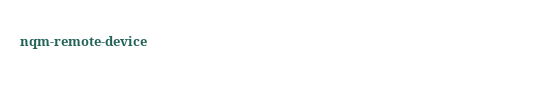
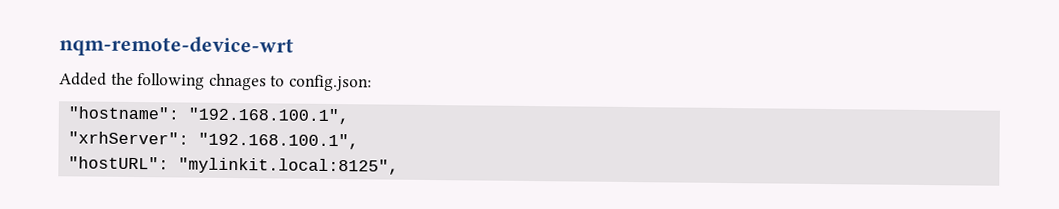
- nqm-remote-device
+ nqm-remote-device-wrt
+ Added the following chnages to config.json:
+ "hostname": "192.168.100.1",
+ "xrhServer": "192.168.100.1",
+ "hostURL": "mylinkit.local:8125",

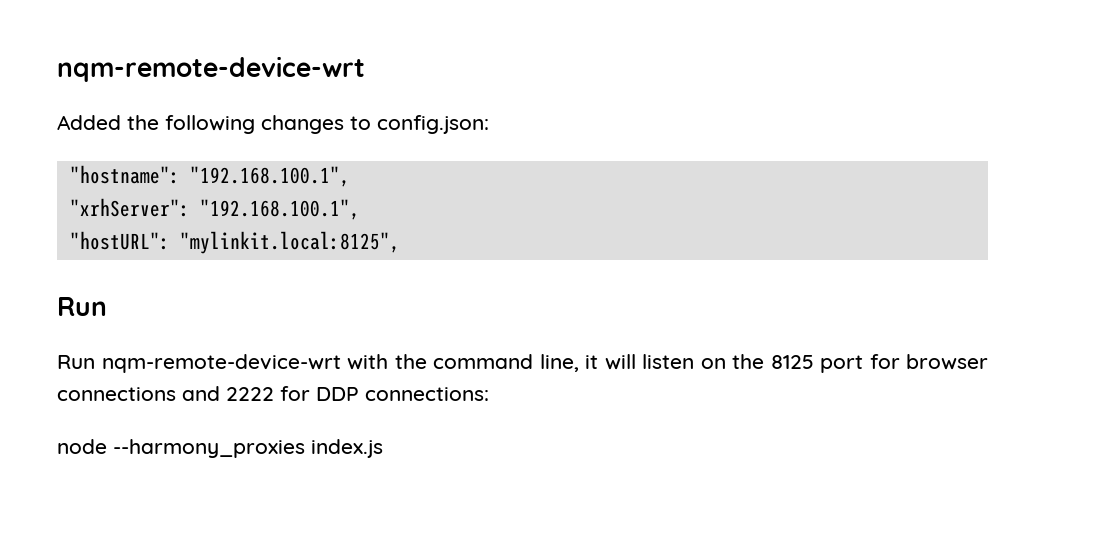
- Added the following chnages to config.json:
+ Added the following changes to config.json:
  "hostURL": "mylinkit.local:8125",
+ Run
+ Run nqm-remote-device-wrt with the command line, it will listen on the 8125 port for browser connections and 2222 for DDP connections:
+ node --harmony_proxies index.js

